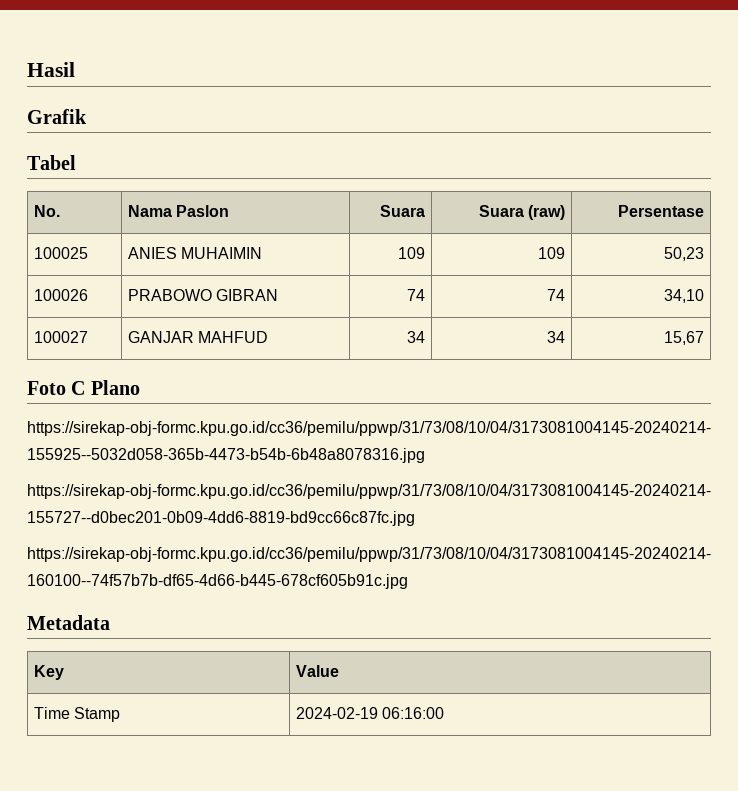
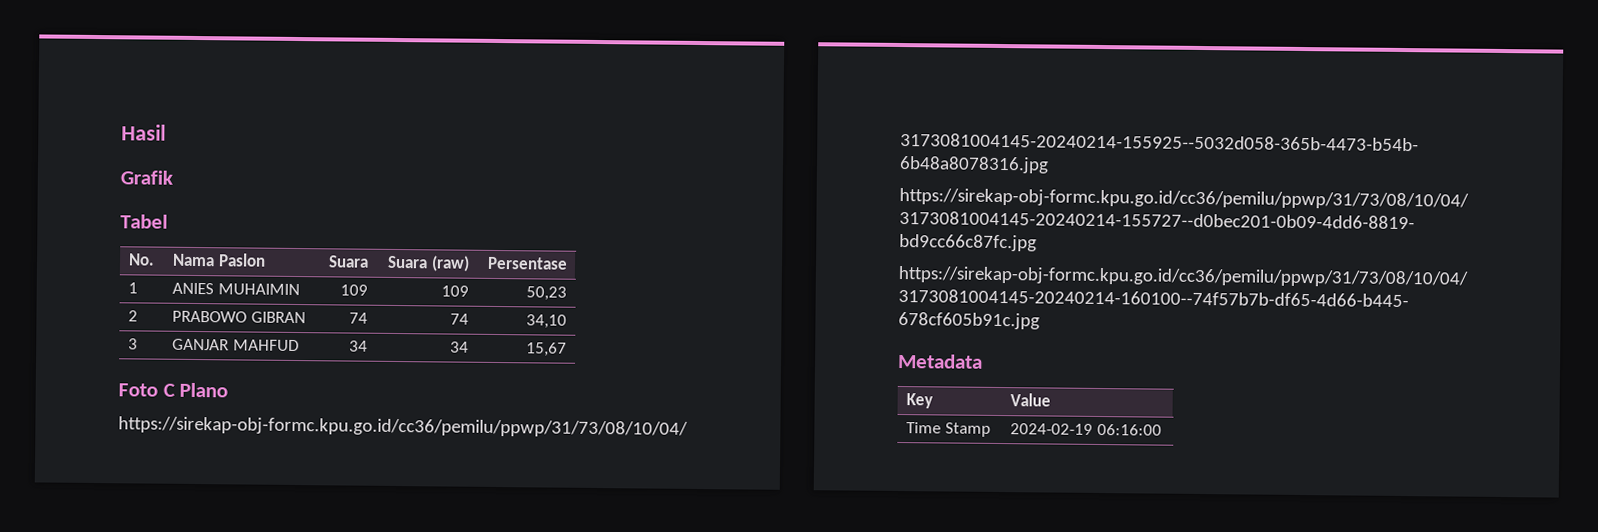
- 100025 | ANIES MUHAIMIN | 109 | 109 | 50,23
+ 1 | ANIES MUHAIMIN | 109 | 109 | 50,23
- 100026 | PRABOWO GIBRAN | 74 | 74 | 34,10
+ 2 | PRABOWO GIBRAN | 74 | 74 | 34,10
- 100027 | GANJAR MAHFUD | 34 | 34 | 15,67
+ 3 | GANJAR MAHFUD | 34 | 34 | 15,67

